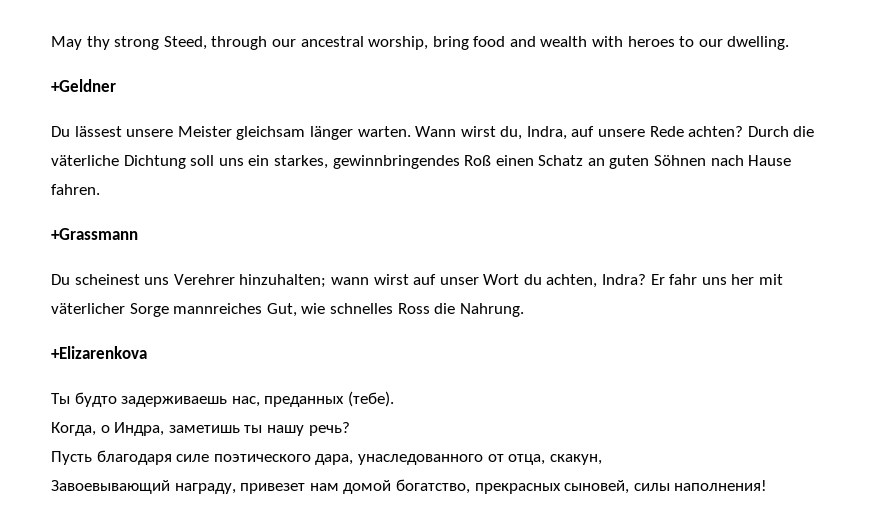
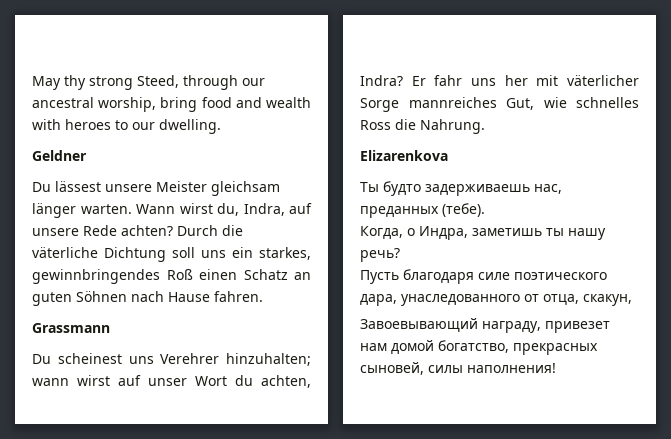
- +Geldner
+ Geldner
- +Grassmann
+ Grassmann
- +Elizarenkova
+ Elizarenkova

